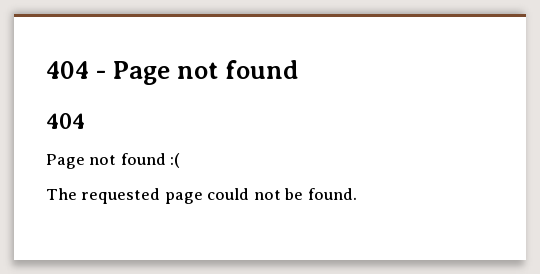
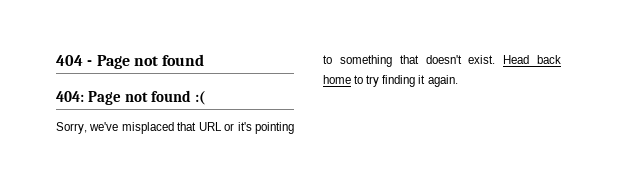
  404 - Page not found
- 404
- Page not found :(
+ 404: Page not found :(
- The requested page could not be found.
+ Sorry, we've misplaced that URL or it's pointing to something that doesn't exist. Head back home to try finding it again.

